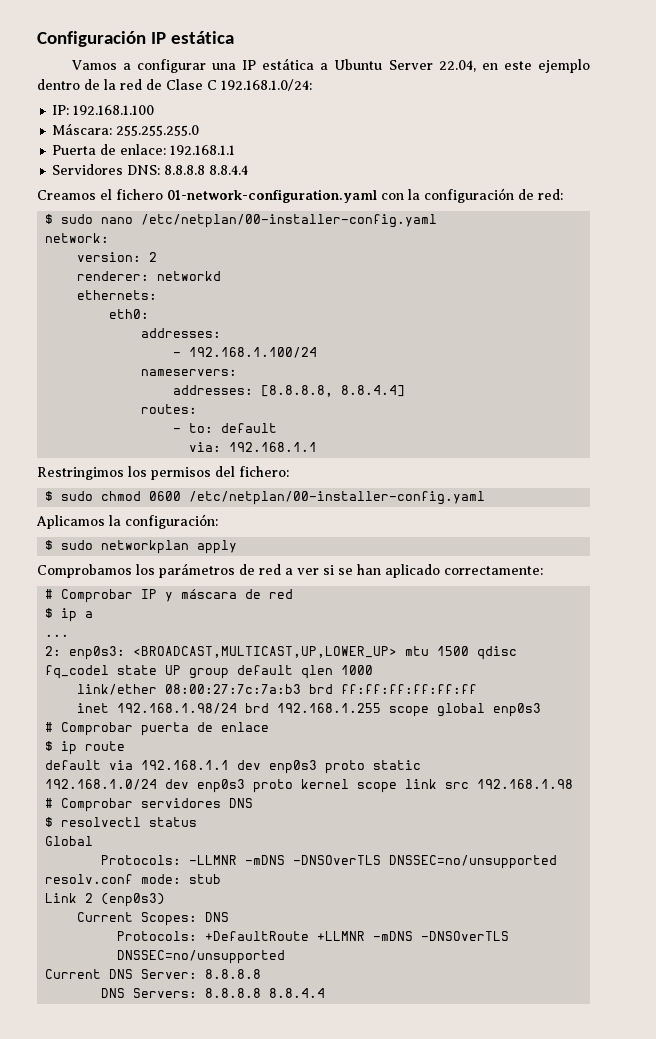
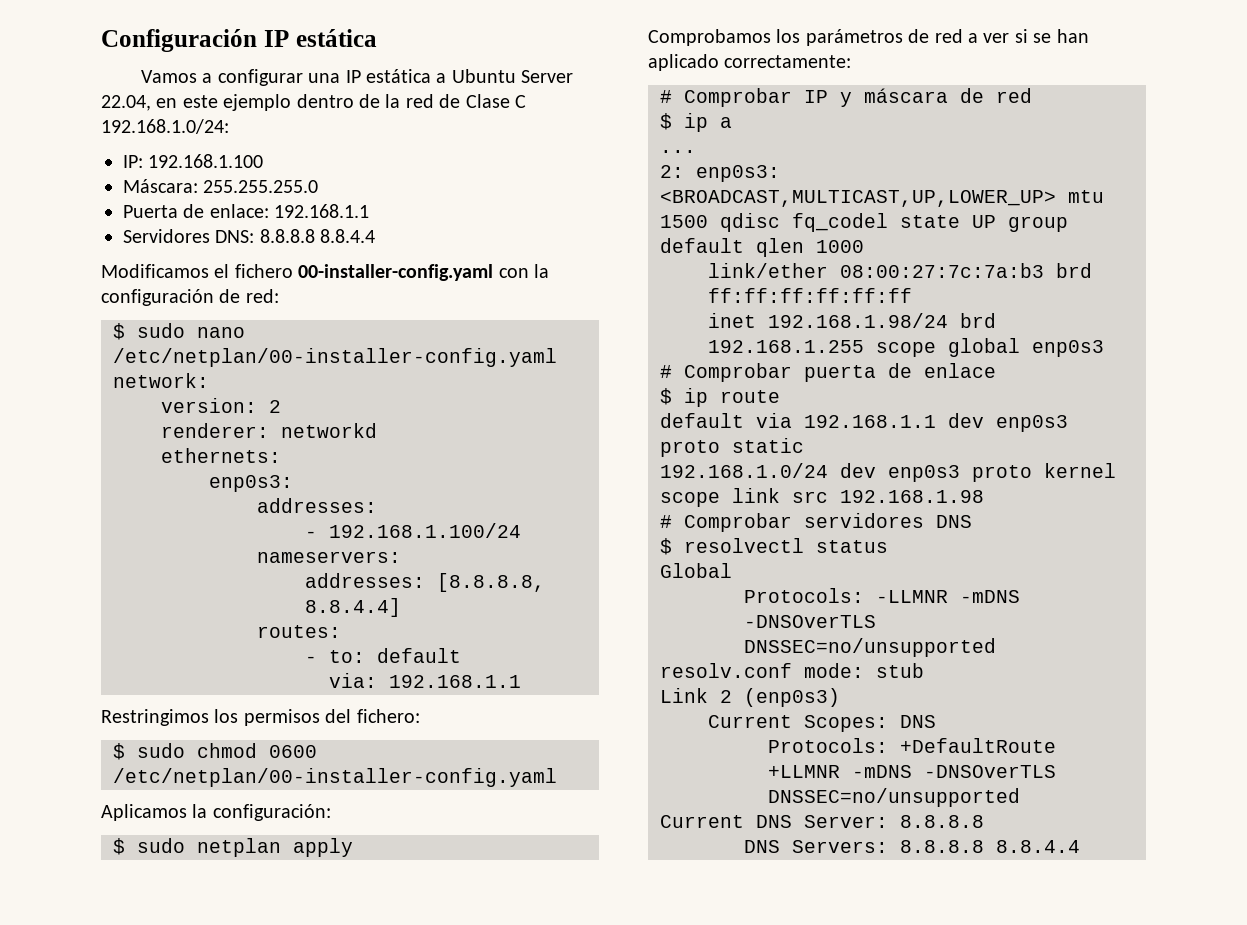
- Creamos el fichero 01-network-configuration.yaml con la configuración de red:
+ Modificamos el fichero 00-installer-config.yaml con la configuración de red:
  ethernets:
- eth0:
+ enp0s3:
- $ sudo networkplan apply
+ $ sudo netplan apply

